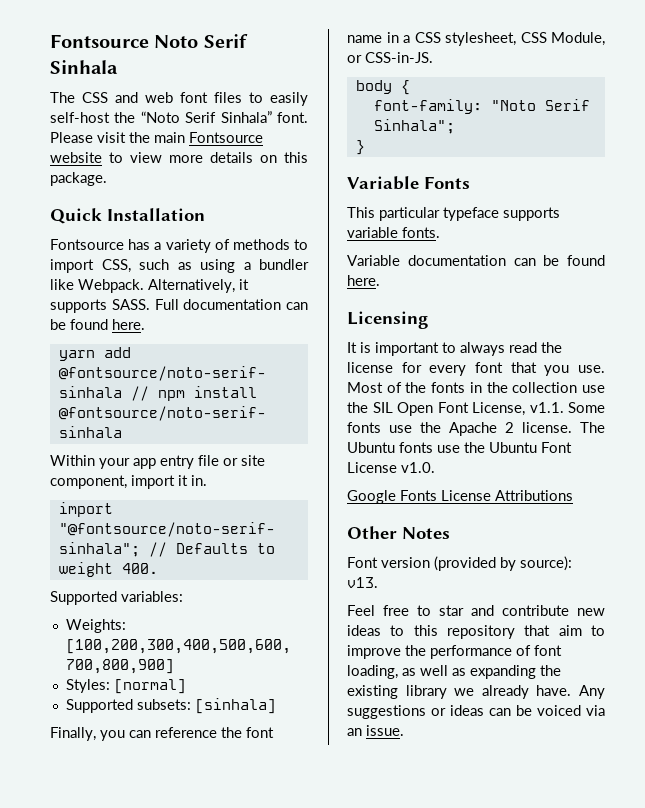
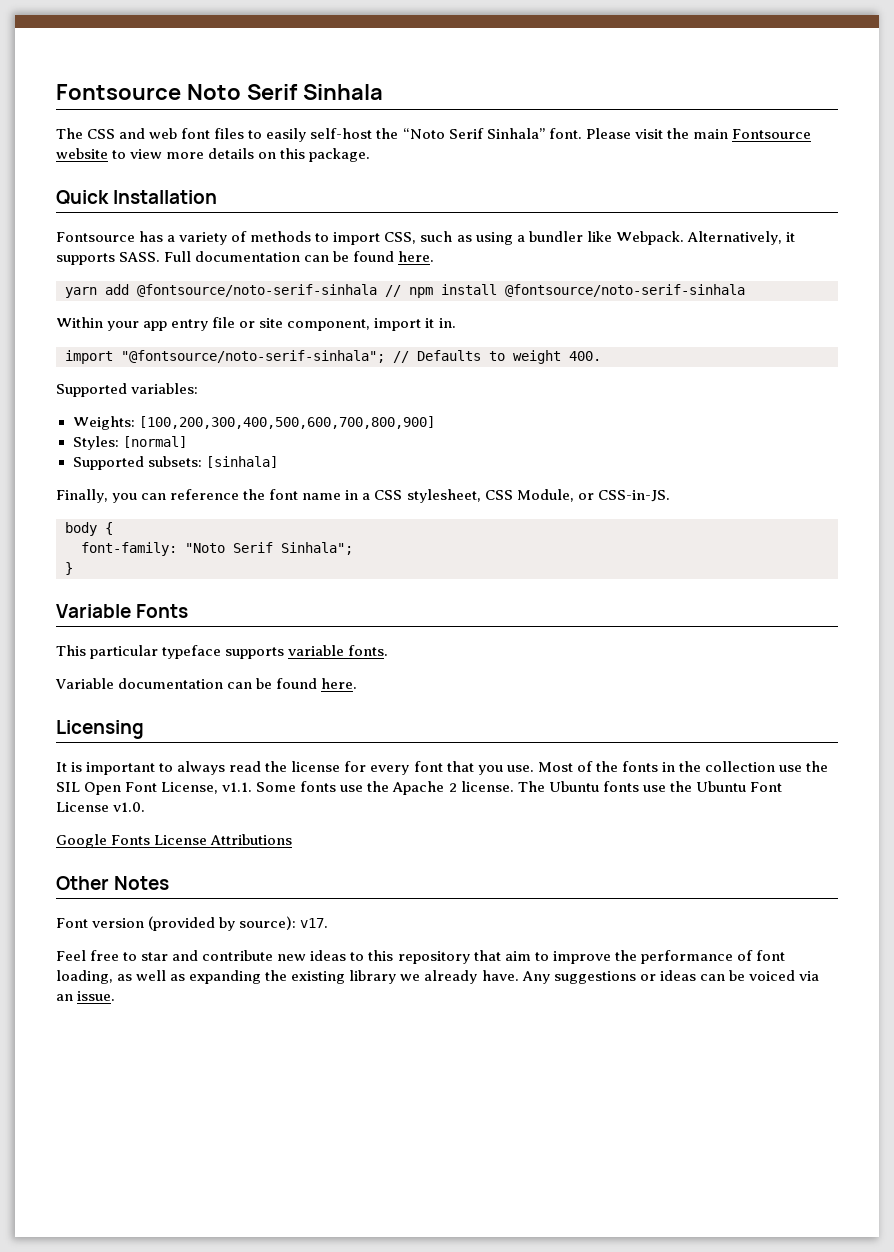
- Font version (provided by source): v13.
+ Font version (provided by source): v17.

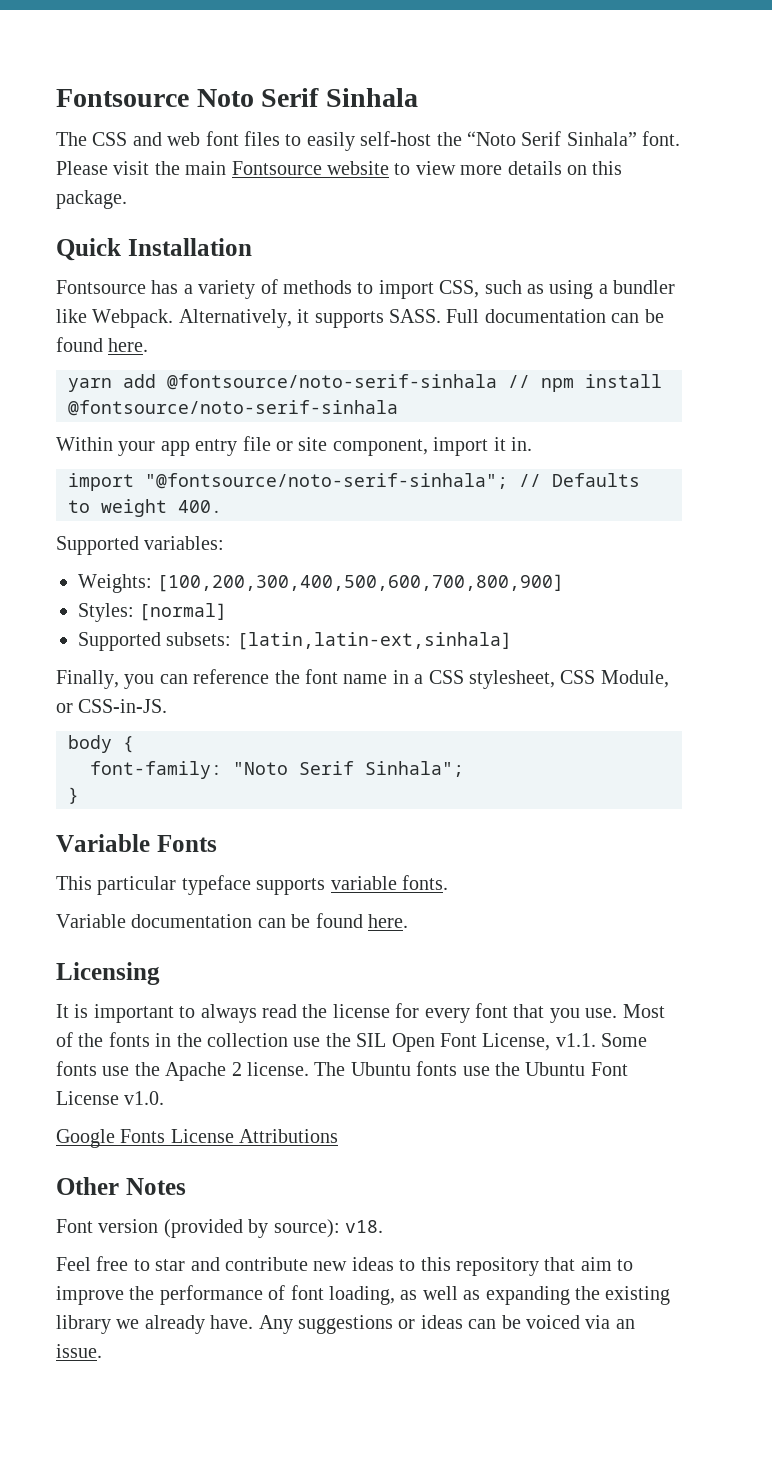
- Supported subsets: [sinhala]
+ Supported subsets: [latin,latin-ext,sinhala]
- Font version (provided by source): v17.
+ Font version (provided by source): v18.

